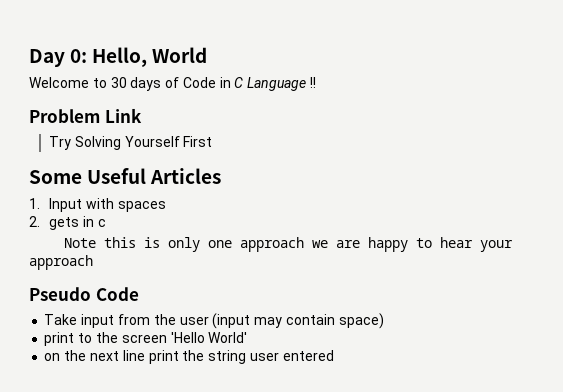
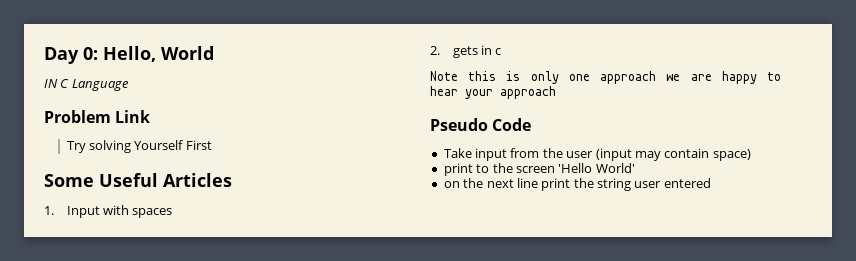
- Welcome to 30 days of Code in C Language !!
+ IN C Language
- Try Solving Yourself First
+ Try solving Yourself First

